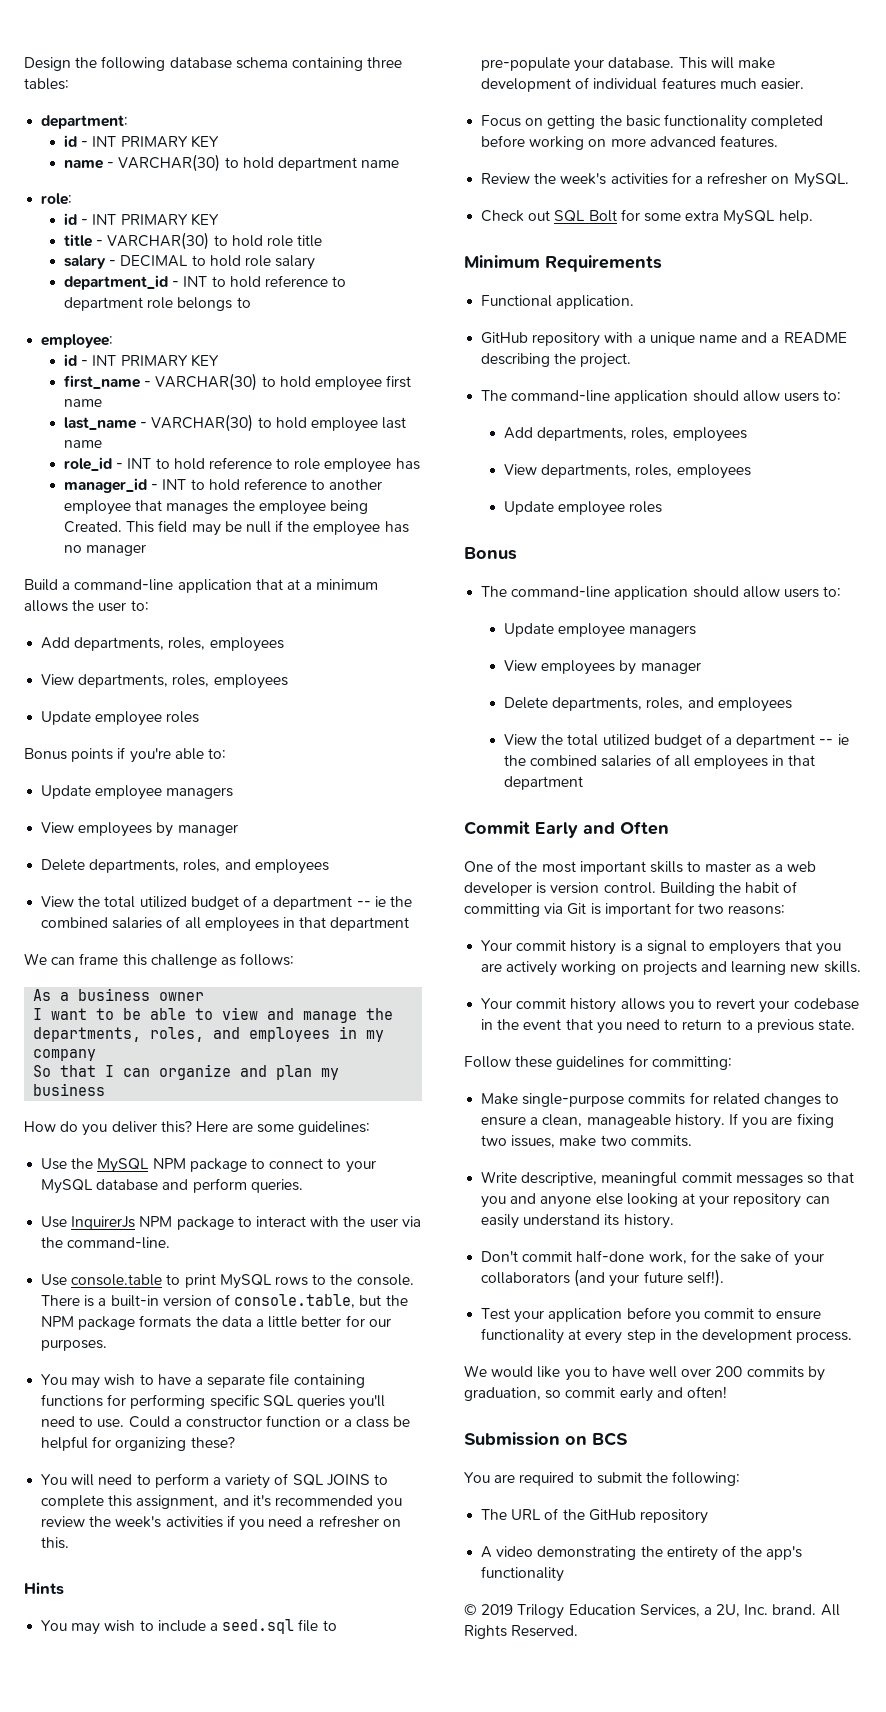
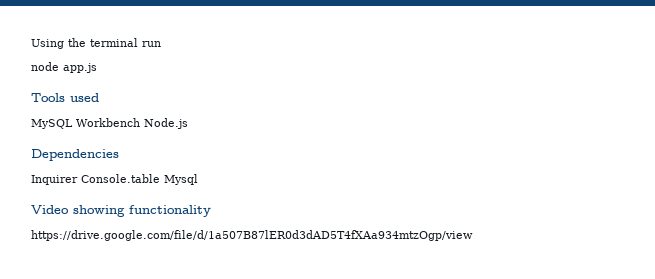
- Design the following database schema containing three tables:
- department:
- id - INT PRIMARY KEY
- name - VARCHAR(30) to hold department name
- role:
- id - INT PRIMARY KEY
- title - VARCHAR(30) to hold role title
- salary - DECIMAL to hold role salary
- department_id - INT to hold reference to department role belongs to
- employee:
- id - INT PRIMARY KEY
- first_name - VARCHAR(30) to hold employee first name
- last_name - VARCHAR(30) to hold employee last name
- role_id - INT to hold reference to role employee has
- manager_id - INT to hold reference to another employee that manages the employee being Created. This field may be null if the employee has no manager
- Build a command-line application that at a minimum allows the user to:
- Add departments, roles, employees
- View departments, roles, employees
- Update employee roles
- Bonus points if you're able to:
- Update employee managers
- View employees by manager
- Delete departments, roles, and employees
- View the total utilized budget of a department -- ie the combined salaries of all employees in that department
- We can frame this challenge as follows:
- As a business owner
- I want to be able to view and manage the departments, roles, and employees in my company
- So that I can organize and plan my business
- How do you deliver this? Here are some guidelines:
- Use the MySQL NPM package to connect to your MySQL database and perform queries.
- Use InquirerJs NPM package to interact with the user via the command-line.
- Use console.table to print MySQL rows to the console. There is a built-in version of console.table, but the NPM package formats the data a little better for our purposes.
- You may wish to have a separate file containing functions for performing specific SQL queries you'll need to use. Could a constructor function or a class be helpful for organizing these?
- You will need to perform a variety of SQL JOINS to complete this assignment, and it's recommended you review the week's activities if you need a refresher on this.
- Hints
- You may wish to include a seed.sql file to pre-populate your database. This will make development of individual features much easier.
- Focus on getting the basic functionality completed before working on more advanced features.
- Review the week's activities for a refresher on MySQL.
- Check out SQL Bolt for some extra MySQL help.
- Minimum Requirements
- Functional application.
- GitHub repository with a unique name and a README describing the project.
- The command-line application should allow users to:
- Add departments, roles, employees
- View departments, roles, employees
- Update employee roles
- Bonus
- The command-line application should allow users to:
- Update employee managers
- View employees by manager
- Delete departments, roles, and employees
- View the total utilized budget of a department -- ie the combined salaries of all employees in that department
- Commit Early and Often
- One of the most important skills to master as a web developer is version control. Building the habit of committing via Git is important for two reasons:
- Your commit history is a signal to employers that you are actively working on projects and learning new skills.
- Your commit history allows you to revert your codebase in the event that you need to return to a previous state.
- Follow these guidelines for committing:
- Make single-purpose commits for related changes to ensure a clean, manageable history. If you are fixing two issues, make two commits.
- Write descriptive, meaningful commit messages so that you and anyone else looking at your repository can easily understand its history.
- Don't commit half-done work, for the sake of your collaborators (and your future self!).
- Test your application before you commit to ensure functionality at every step in the development process.
- We would like you to have well over 200 commits by graduation, so commit early and often!
- Submission on BCS
- You are required to submit the following:
- The URL of the GitHub repository
- A video demonstrating the entirety of the app's functionality
- © 2019 Trilogy Education Services, a 2U, Inc. brand. All Rights Reserved.
+ Using the terminal run
+ node app.js
+ Tools used
+ MySQL Workbench Node.js
+ Dependencies
+ Inquirer Console.table Mysql
+ Video showing functionality
+ https://drive.google.com/file/d/1a507B87lER0d3dAD5T4fXAa934mtzOgp/view

